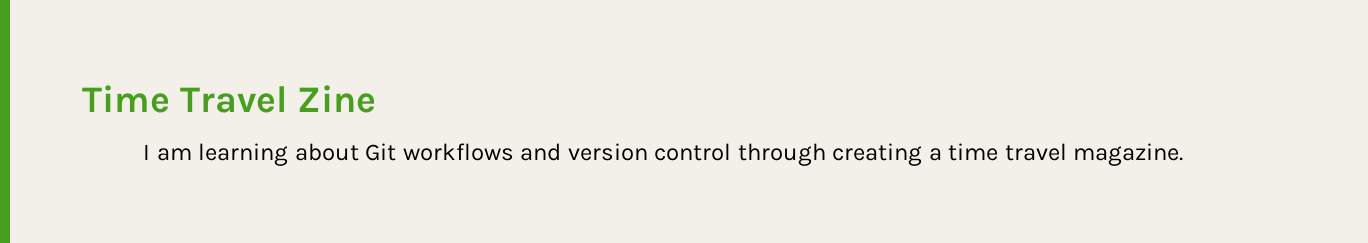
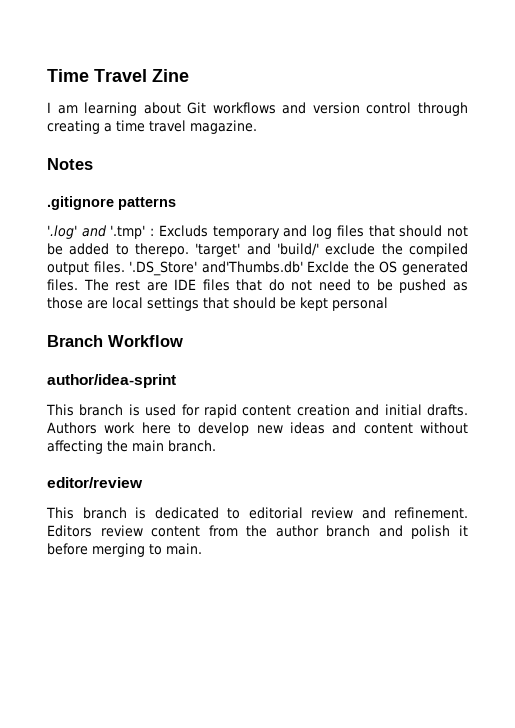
+ Notes
+ .gitignore patterns
+ '.log' and '.tmp' : Excluds temporary and log files that should not be added to therepo. 'target' and 'build/' exclude the compiled output files. '.DS_Store' and'Thumbs.db' Exclde the OS generated files. The rest are IDE files that do not need to be pushed as those are local settings that should be kept personal
+ Branch Workflow
+ author/idea-sprint
+ This branch is used for rapid content creation and initial drafts. Authors work here to develop new ideas and content without affecting the main branch.
+ editor/review
+ This branch is dedicated to editorial review and refinement. Editors review content from the author branch and polish it before merging to main.

